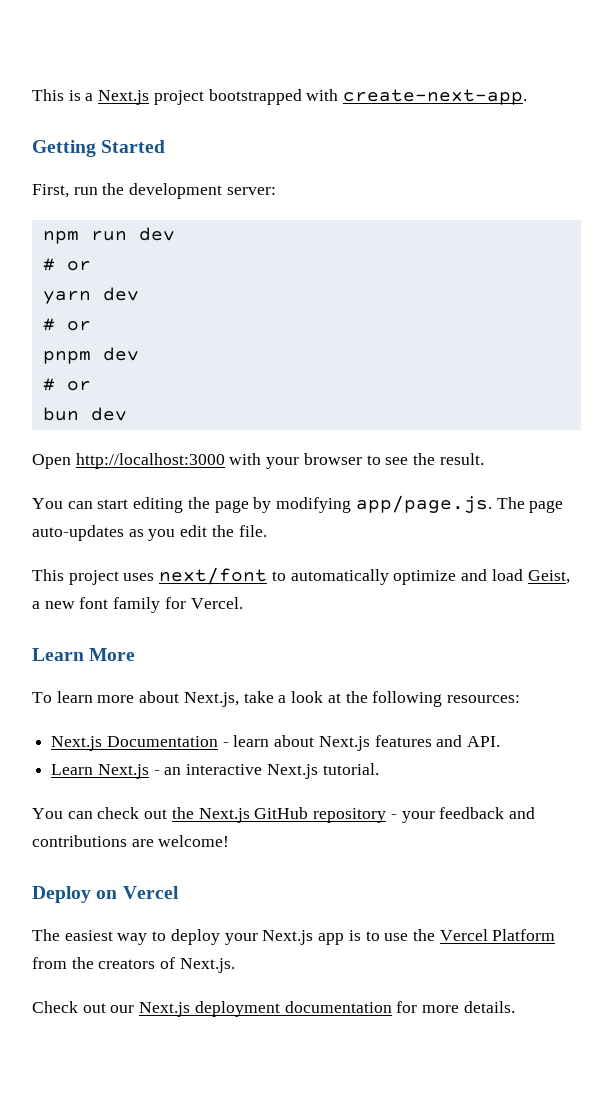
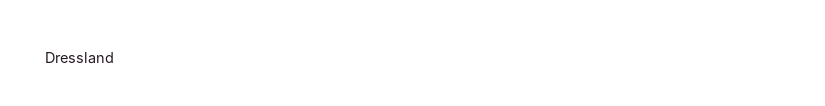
- This is a Next.js project bootstrapped with create-next-app.
- Getting Started
- First, run the development server:
- npm run dev
- # or
- yarn dev
- # or
- pnpm dev
- # or
- bun dev
- Open http://localhost:3000 with your browser to see the result.
- You can start editing the page by modifying app/page.js. The page auto-updates as you edit the file.
- This project uses next/font to automatically optimize and load Geist, a new font family for Vercel.
- Learn More
- To learn more about Next.js, take a look at the following resources:
- Next.js Documentation - learn about Next.js features and API.
- Learn Next.js - an interactive Next.js tutorial.
- You can check out the Next.js GitHub repository - your feedback and contributions are welcome!
- Deploy on Vercel
- The easiest way to deploy your Next.js app is to use the Vercel Platform from the creators of Next.js.
- Check out our Next.js deployment documentation for more details.
+ Dressland

